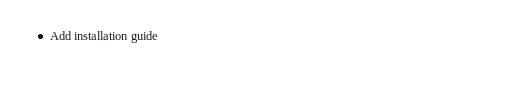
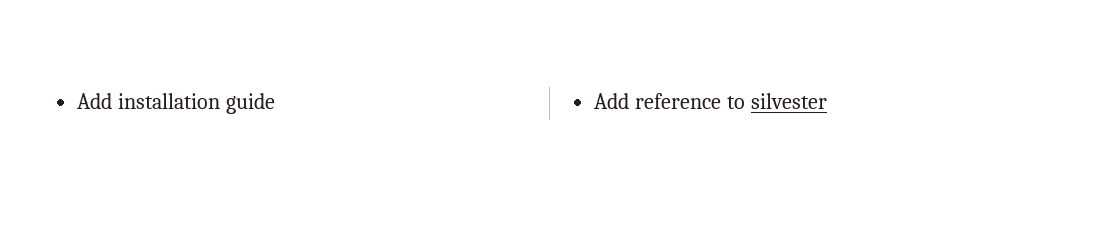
+ Add reference to silvester

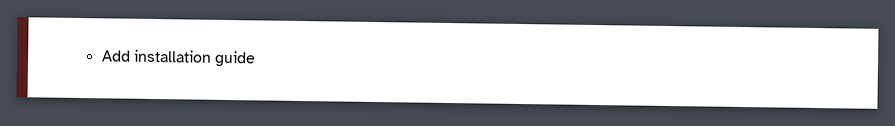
- Add reference to silvester

